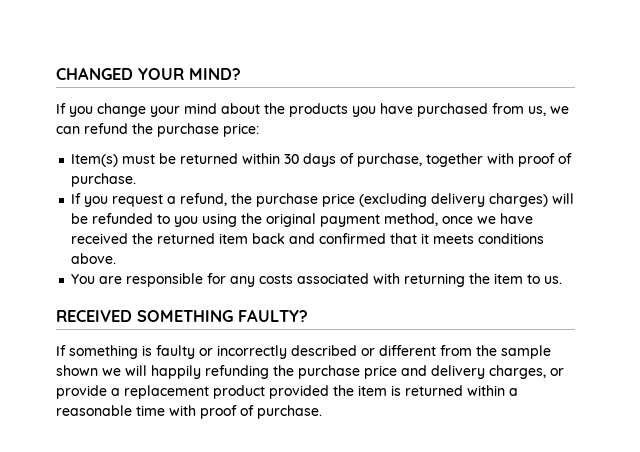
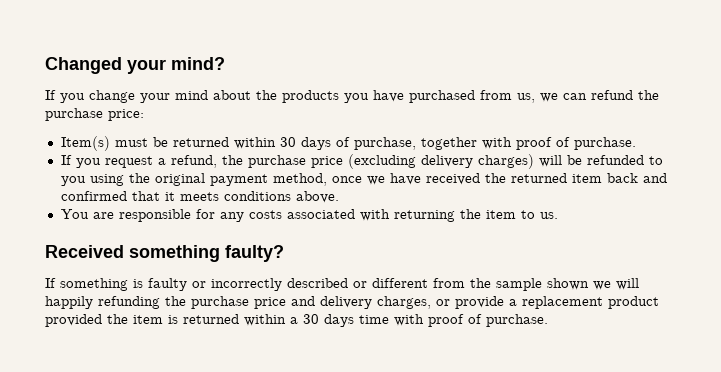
- CHANGED YOUR MIND?
+ Changed your mind?
- RECEIVED SOMETHING FAULTY?
+ Received something faulty?
- If something is faulty or incorrectly described or different from the sample shown we will happily refunding the purchase price and delivery charges, or provide a replacement product provided the item is returned within a reasonable time with proof of purchase.
+ If something is faulty or incorrectly described or different from the sample shown we will happily refunding the purchase price and delivery charges, or provide a replacement product provided the item is returned within a 30 days time with proof of purchase.

